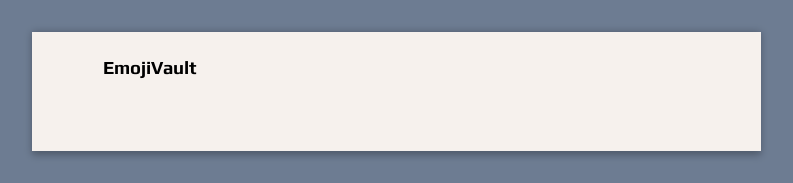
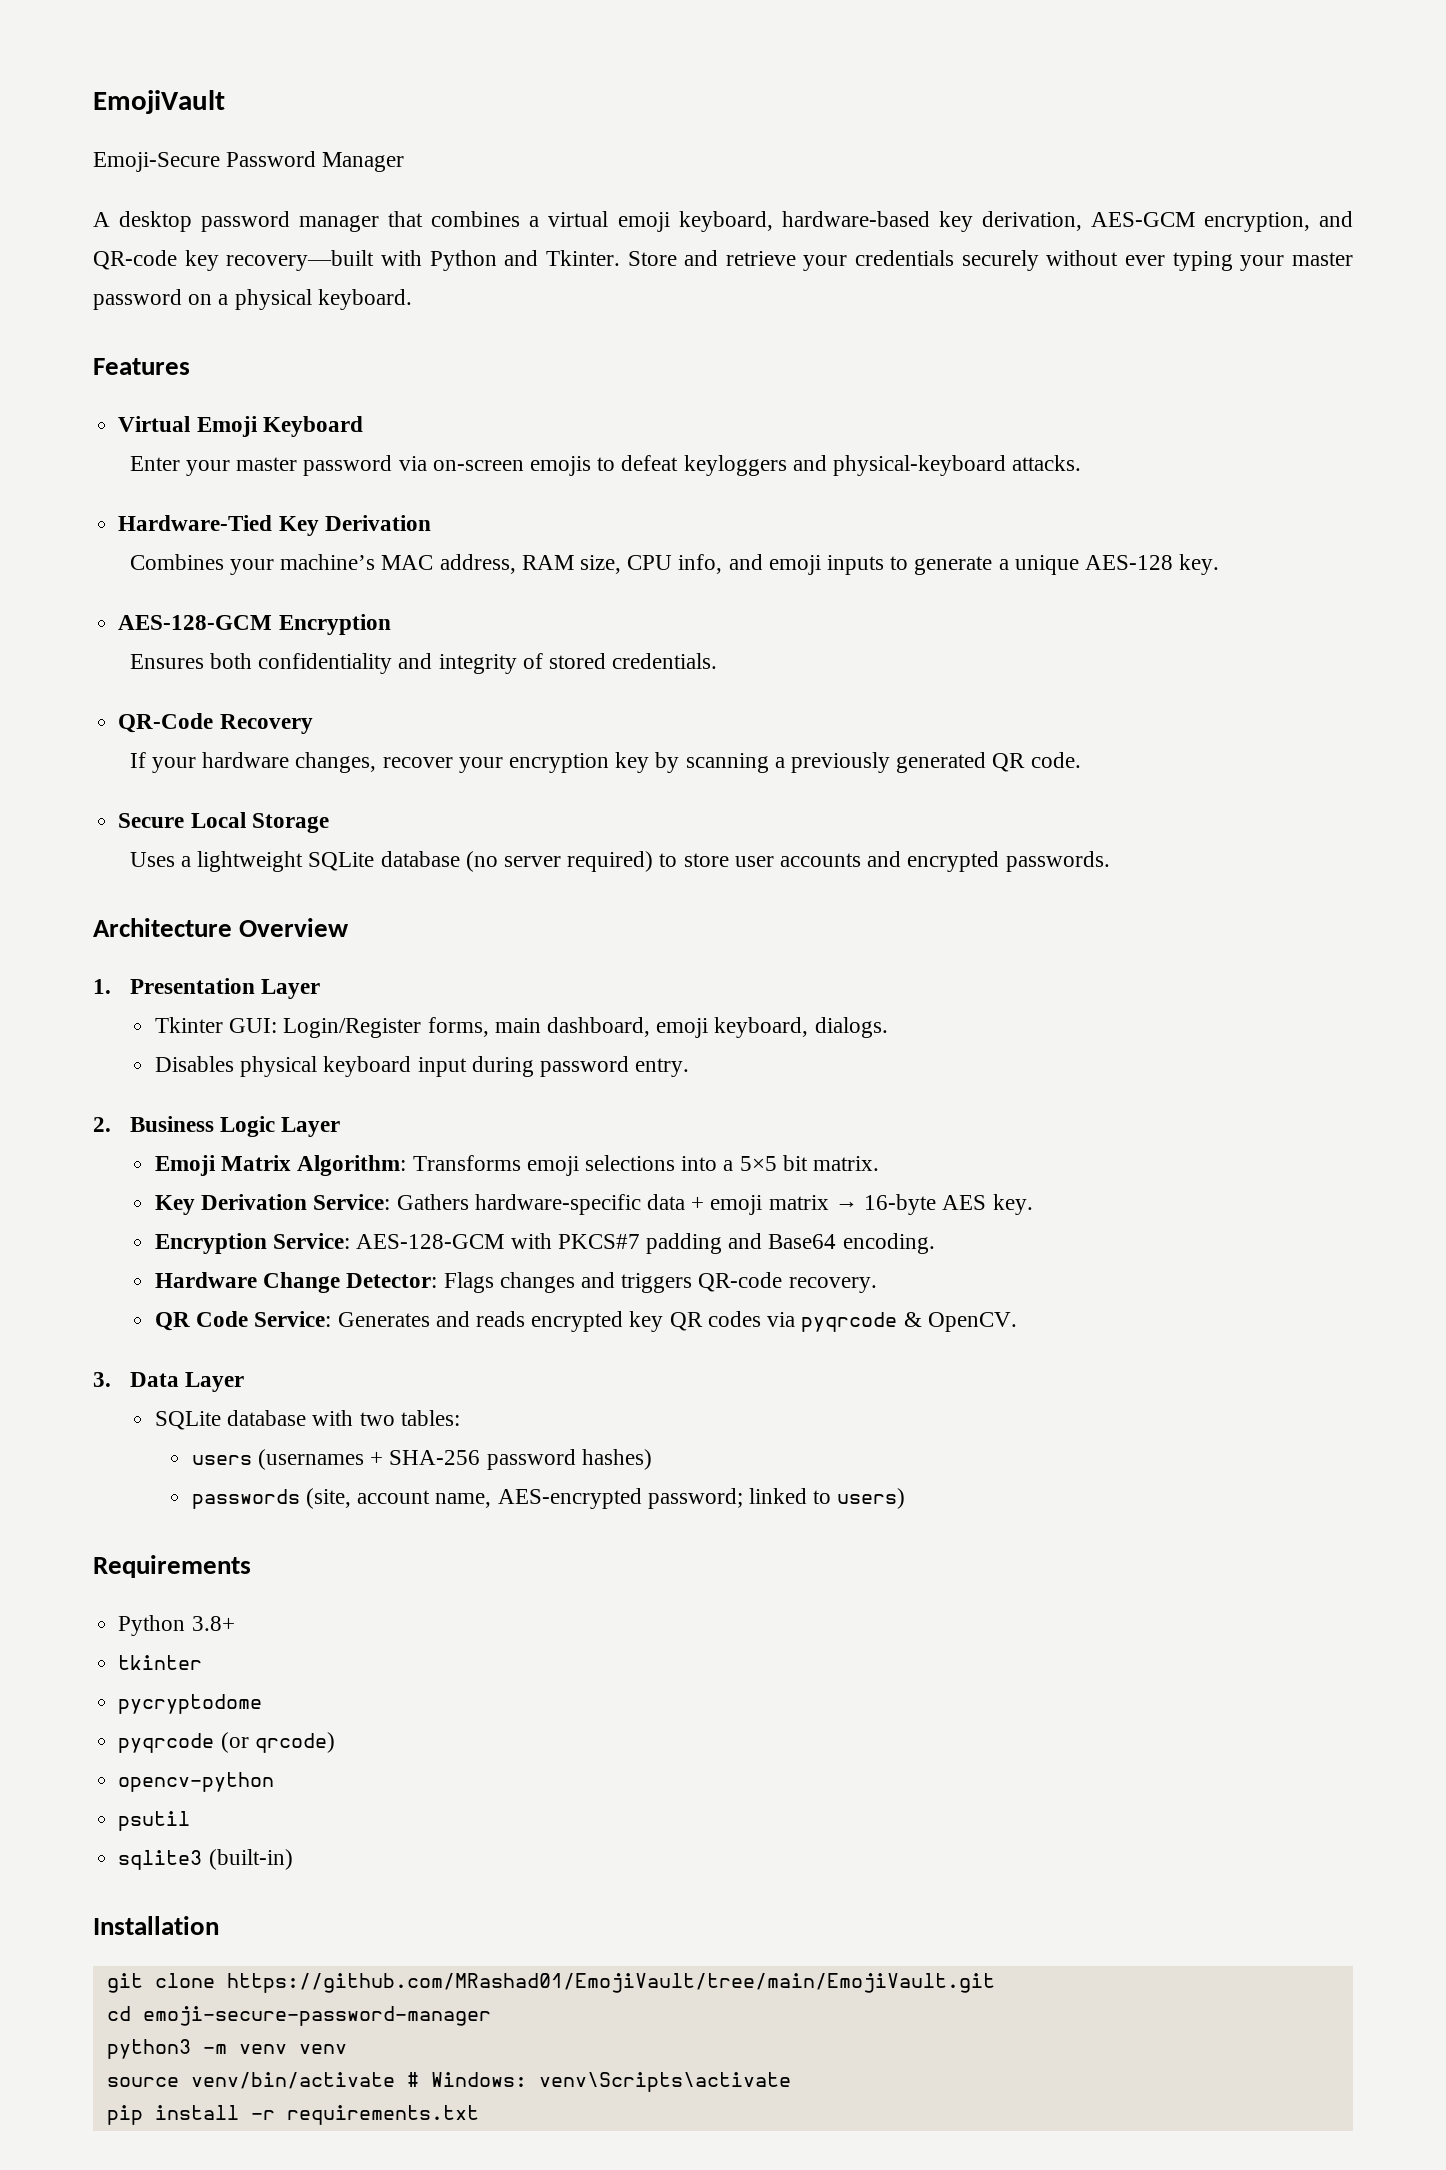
+ Emoji-Secure Password Manager
+ A desktop password manager that combines a virtual emoji keyboard, hardware-based key derivation, AES-GCM encryption, and QR-code key recovery—built with Python and Tkinter. Store and retrieve your credentials securely without ever typing your master password on a physical keyboard.
+ Features
+ Virtual Emoji Keyboard
+ Enter your master password via on-screen emojis to defeat keyloggers and physical-keyboard attacks.
+ Hardware-Tied Key Derivation
+ Combines your machine’s MAC address, RAM size, CPU info, and emoji inputs to generate a unique AES-128 key.
+ AES-128-GCM Encryption
+ Ensures both confidentiality and integrity of stored credentials.
+ QR-Code Recovery
+ If your hardware changes, recover your encryption key by scanning a previously generated QR code.
+ Secure Local Storage
+ Uses a lightweight SQLite database (no server required) to store user accounts and encrypted passwords.
+ Architecture Overview
+ 1. Presentation Layer
+ Tkinter GUI: Login/Register forms, main dashboard, emoji keyboard, dialogs.
+ Disables physical keyboard input during password entry.
+ 2. Business Logic Layer
+ Emoji Matrix Algorithm: Transforms emoji selections into a 5×5 bit matrix.
+ Key Derivation Service: Gathers hardware-specific data + emoji matrix → 16-byte AES key.
+ Encryption Service: AES-128-GCM with PKCS#7 padding and Base64 encoding.
+ Hardware Change Detector: Flags changes and triggers QR-code recovery.
+ QR Code Service: Generates and reads encrypted key QR codes via pyqrcode & OpenCV.
+ 3. Data Layer
+ SQLite database with two tables:
+ users (usernames + SHA-256 password hashes)
+ passwords (site, account name, AES-encrypted password; linked to users)
+ Requirements
+ Python 3.8+
+ tkinter
+ pycryptodome
+ pyqrcode (or qrcode)
+ opencv-python
+ psutil
+ sqlite3 (built-in)
+ Installation
+ git clone https://github.com/MRashad01/EmojiVault/tree/main/EmojiVault.git
+ cd emoji-secure-password-manager
+ python3 -m venv venv
+ source venv/bin/activate # Windows: venv\Scripts\activate
+ pip install -r requirements.txt

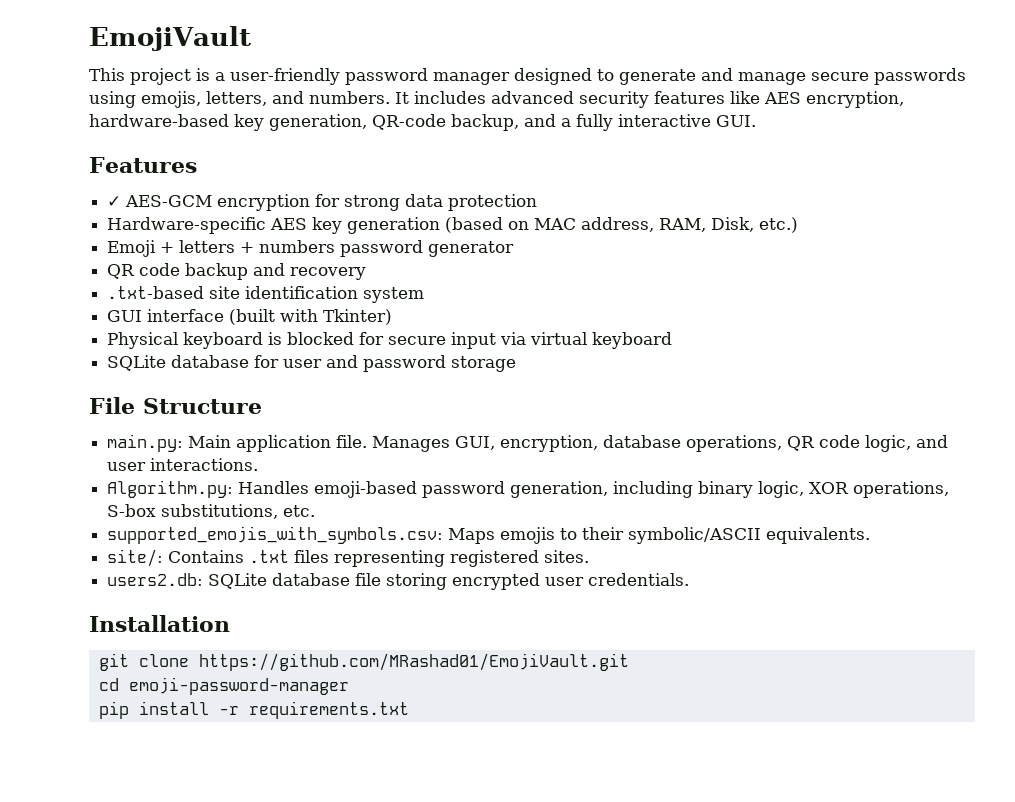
- Emoji-Secure Password Manager
- A desktop password manager that combines a virtual emoji keyboard, hardware-based key derivation, AES-GCM encryption, and QR-code key recovery—built with Python and Tkinter. Store and retrieve your credentials securely without ever typing your master password on a physical keyboard.
+ This project is a user-friendly password manager designed to generate and manage secure passwords using emojis, letters, and numbers. It includes advanced security features like AES encryption, hardware-based key generation, QR-code backup, and a fully interactive GUI.
  Features
- Virtual Emoji Keyboard
- Enter your master password via on-screen emojis to defeat keyloggers and physical-keyboard attacks.
- Hardware-Tied Key Derivation
- Combines your machine’s MAC address, RAM size, CPU info, and emoji inputs to generate a unique AES-128 key.
- AES-128-GCM Encryption
- Ensures both confidentiality and integrity of stored credentials.
- QR-Code Recovery
- If your hardware changes, recover your encryption key by scanning a previously generated QR code.
- Secure Local Storage
- Uses a lightweight SQLite database (no server required) to store user accounts and encrypted passwords.
- Architecture Overview
- 1. Presentation Layer
- Tkinter GUI: Login/Register forms, main dashboard, emoji keyboard, dialogs.
- Disables physical keyboard input during password entry.
- 2. Business Logic Layer
- Emoji Matrix Algorithm: Transforms emoji selections into a 5×5 bit matrix.
- Key Derivation Service: Gathers hardware-specific data + emoji matrix → 16-byte AES key.
- Encryption Service: AES-128-GCM with PKCS#7 padding and Base64 encoding.
- Hardware Change Detector: Flags changes and triggers QR-code recovery.
- QR Code Service: Generates and reads encrypted key QR codes via pyqrcode & OpenCV.
- 3. Data Layer
- SQLite database with two tables:
- users (usernames + SHA-256 password hashes)
- passwords (site, account name, AES-encrypted password; linked to users)
- Requirements
- Python 3.8+
- tkinter
- pycryptodome
- pyqrcode (or qrcode)
- opencv-python
- psutil
- sqlite3 (built-in)
+ ✓ AES-GCM encryption for strong data protection
+ Hardware-specific AES key generation (based on MAC address, RAM, Disk, etc.)
+ Emoji + letters + numbers password generator
+ QR code backup and recovery
+ .txt-based site identification system
+ GUI interface (built with Tkinter)
+ Physical keyboard is blocked for secure input via virtual keyboard
+ SQLite database for user and password storage
+ File Structure
+ main.py: Main application file. Manages GUI, encryption, database operations, QR code logic, and user interactions.
+ Algorithm.py: Handles emoji-based password generation, including binary logic, XOR operations, S-box substitutions, etc.
+ supported_emojis_with_symbols.csv: Maps emojis to their symbolic/ASCII equivalents.
+ site/: Contains .txt files representing registered sites.
+ users2.db: SQLite database file storing encrypted user credentials.
- git clone https://github.com/MRashad01/EmojiVault/tree/main/EmojiVault.git
+ git clone https://github.com/MRashad01/EmojiVault.git
- cd emoji-secure-password-manager
- python3 -m venv venv
- source venv/bin/activate # Windows: venv\Scripts\activate
+ cd emoji-password-manager

